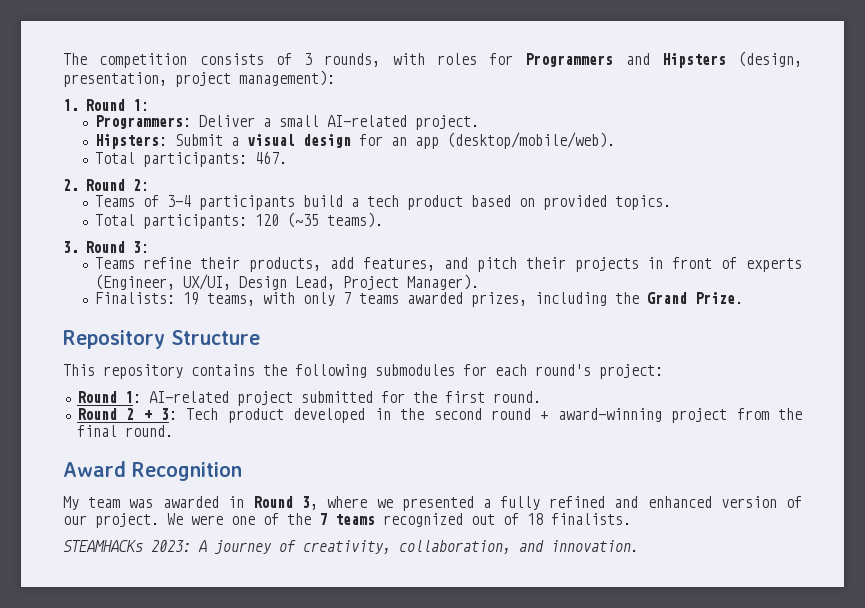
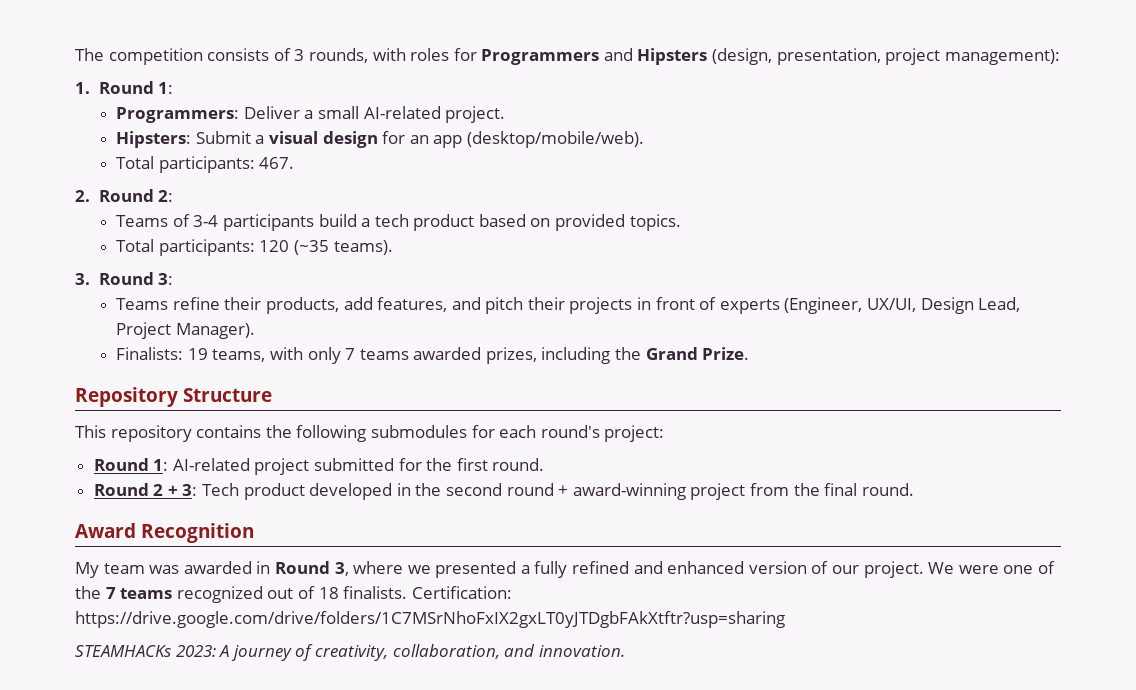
+ Certification: https://drive.google.com/drive/folders/1C7MSrNhoFxIX2gxLT0yJTDgbFAkXtftr?usp=sharing

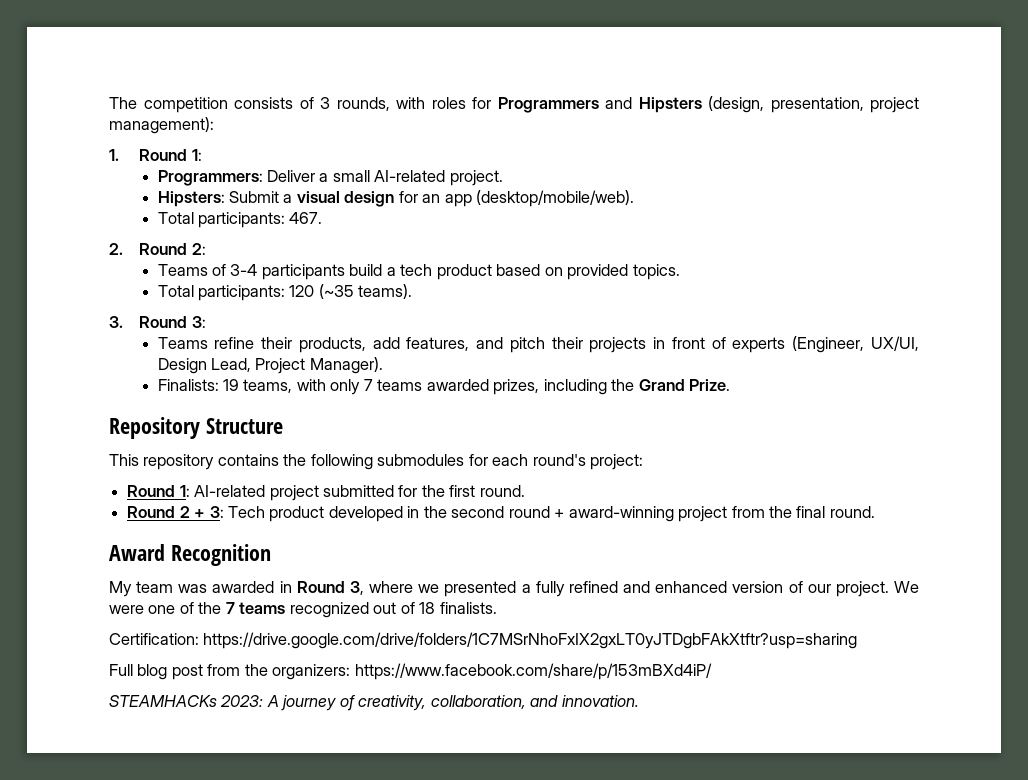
- We were one of the 7 teams recognized out of 18 finalists. Certification: https://drive.google.com/drive/folders/1C7MSrNhoFxIX2gxLT0yJTDgbFAkXtftr?usp=sharing
+ We were one of the 7 teams recognized out of 18 finalists.
+ Certification: https://drive.google.com/drive/folders/1C7MSrNhoFxIX2gxLT0yJTDgbFAkXtftr?usp=sharing
+ Full blog post from the organizers: https://www.facebook.com/share/p/153mBXd4iP/

